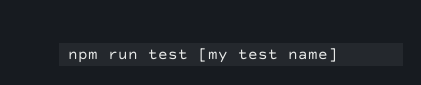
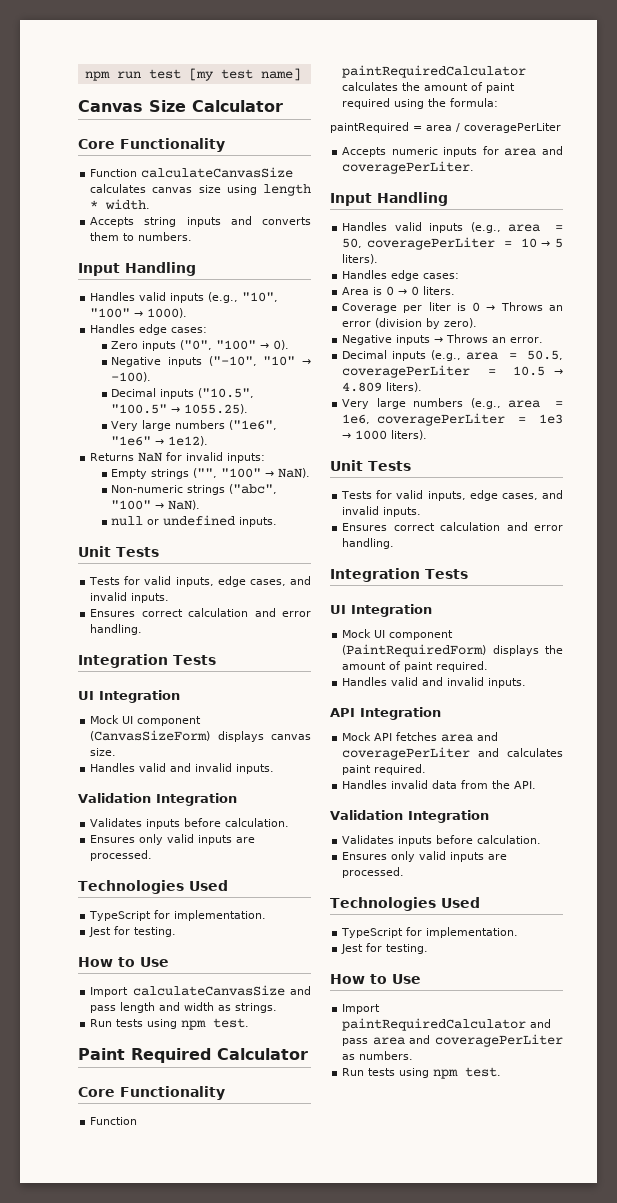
+ Canvas Size Calculator
+ Core Functionality
+ Function calculateCanvasSize calculates canvas size using length * width.
+ Accepts string inputs and converts them to numbers.
+ Input Handling
+ Handles valid inputs (e.g., "10", "100" → 1000).
+ Handles edge cases:
+ Zero inputs ("0", "100" → 0).
+ Negative inputs ("-10", "10" → -100).
+ Decimal inputs ("10.5", "100.5" → 1055.25).
+ Very large numbers ("1e6", "1e6" → 1e12).
+ Returns NaN for invalid inputs:
+ Empty strings ("", "100" → NaN).
+ Non-numeric strings ("abc", "100" → NaN).
+ null or undefined inputs.
+ Unit Tests
+ Tests for valid inputs, edge cases, and invalid inputs.
+ Ensures correct calculation and error handling.
+ Integration Tests
+ UI Integration
+ Mock UI component (CanvasSizeForm) displays canvas size.
+ Handles valid and invalid inputs.
+ Validation Integration
+ Validates inputs before calculation.
+ Ensures only valid inputs are processed.
+ Technologies Used
+ TypeScript for implementation.
+ Jest for testing.
+ How to Use
+ Import calculateCanvasSize and pass length and width as strings.
+ Run tests using npm test.
+ Paint Required Calculator
+ Core Functionality
+ Function paintRequiredCalculator calculates the amount of paint required using the formula:
+ paintRequired = area / coveragePerLiter
+ Accepts numeric inputs for area and coveragePerLiter.
+ Input Handling
+ Handles valid inputs (e.g., area = 50, coveragePerLiter = 10 → 5 liters).
+ Handles edge cases:
+ Area is 0 → 0 liters.
+ Coverage per liter is 0 → Throws an error (division by zero).
+ Negative inputs → Throws an error.
+ Decimal inputs (e.g., area = 50.5, coveragePerLiter = 10.5 → 4.809 liters).
+ Very large numbers (e.g., area = 1e6, coveragePerLiter = 1e3 → 1000 liters).
+ Unit Tests
+ Tests for valid inputs, edge cases, and invalid inputs.
+ Ensures correct calculation and error handling.
+ Integration Tests
+ UI Integration
+ Mock UI component (PaintRequiredForm) displays the amount of paint required.
+ Handles valid and invalid inputs.
+ API Integration
+ Mock API fetches area and coveragePerLiter and calculates paint required.
+ Handles invalid data from the API.
+ Validation Integration
+ Validates inputs before calculation.
+ Ensures only valid inputs are processed.
+ Technologies Used
+ TypeScript for implementation.
+ Jest for testing.
+ How to Use
+ Import paintRequiredCalculator and pass area and coveragePerLiter as numbers.
+ Run tests using npm test.

